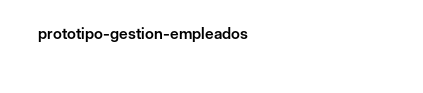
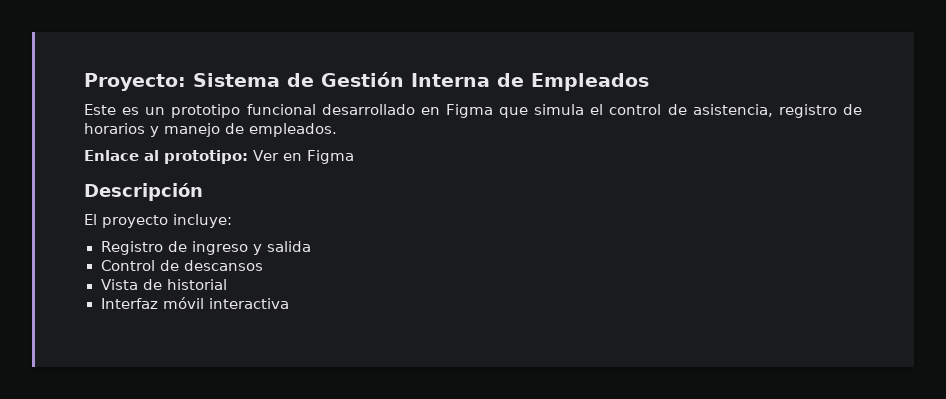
- prototipo-gestion-empleados
+ Proyecto: Sistema de Gestión Interna de Empleados
+ Este es un prototipo funcional desarrollado en Figma que simula el control de asistencia, registro de horarios y manejo de empleados.
+ Enlace al prototipo: Ver en Figma
+ Descripción
+ El proyecto incluye:
+ Registro de ingreso y salida
+ Control de descansos
+ Vista de historial
+ Interfaz móvil interactiva

